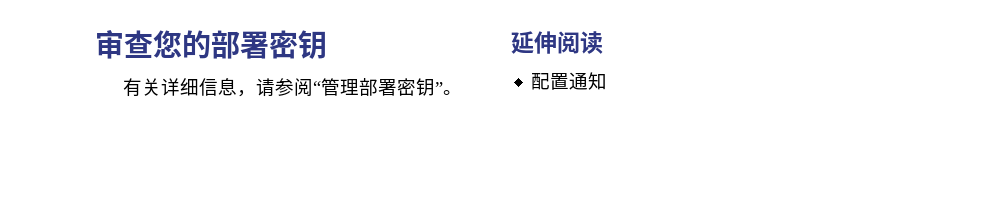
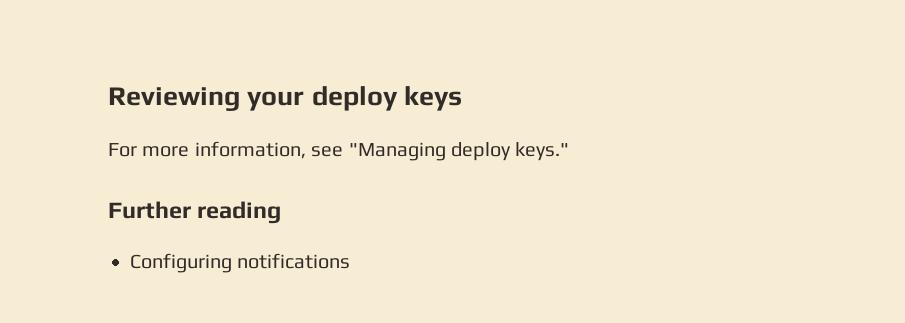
- 审查您的部署密钥
- 有关详细信息，请参阅“管理部署密钥”。
- 延伸阅读
- 配置通知
+ Reviewing your deploy keys
+ For more information, see "Managing deploy keys."
+ Further reading
+ Configuring notifications

